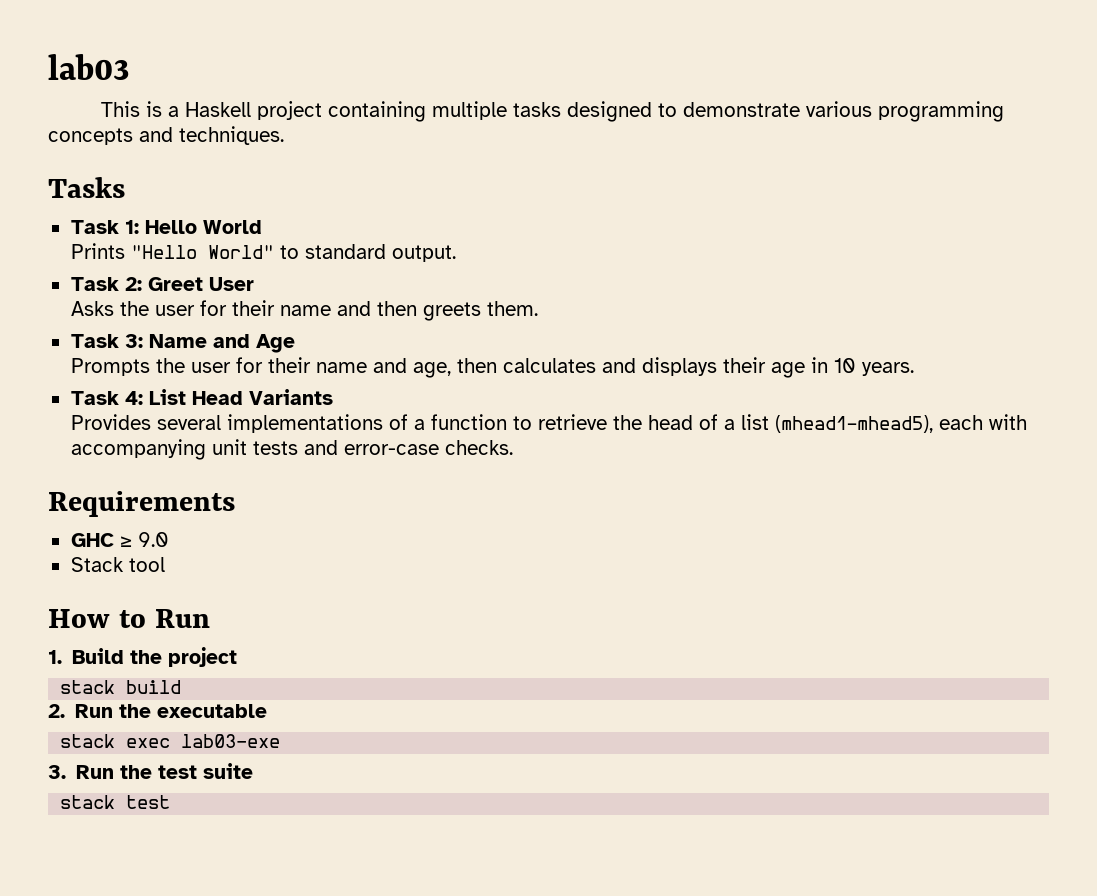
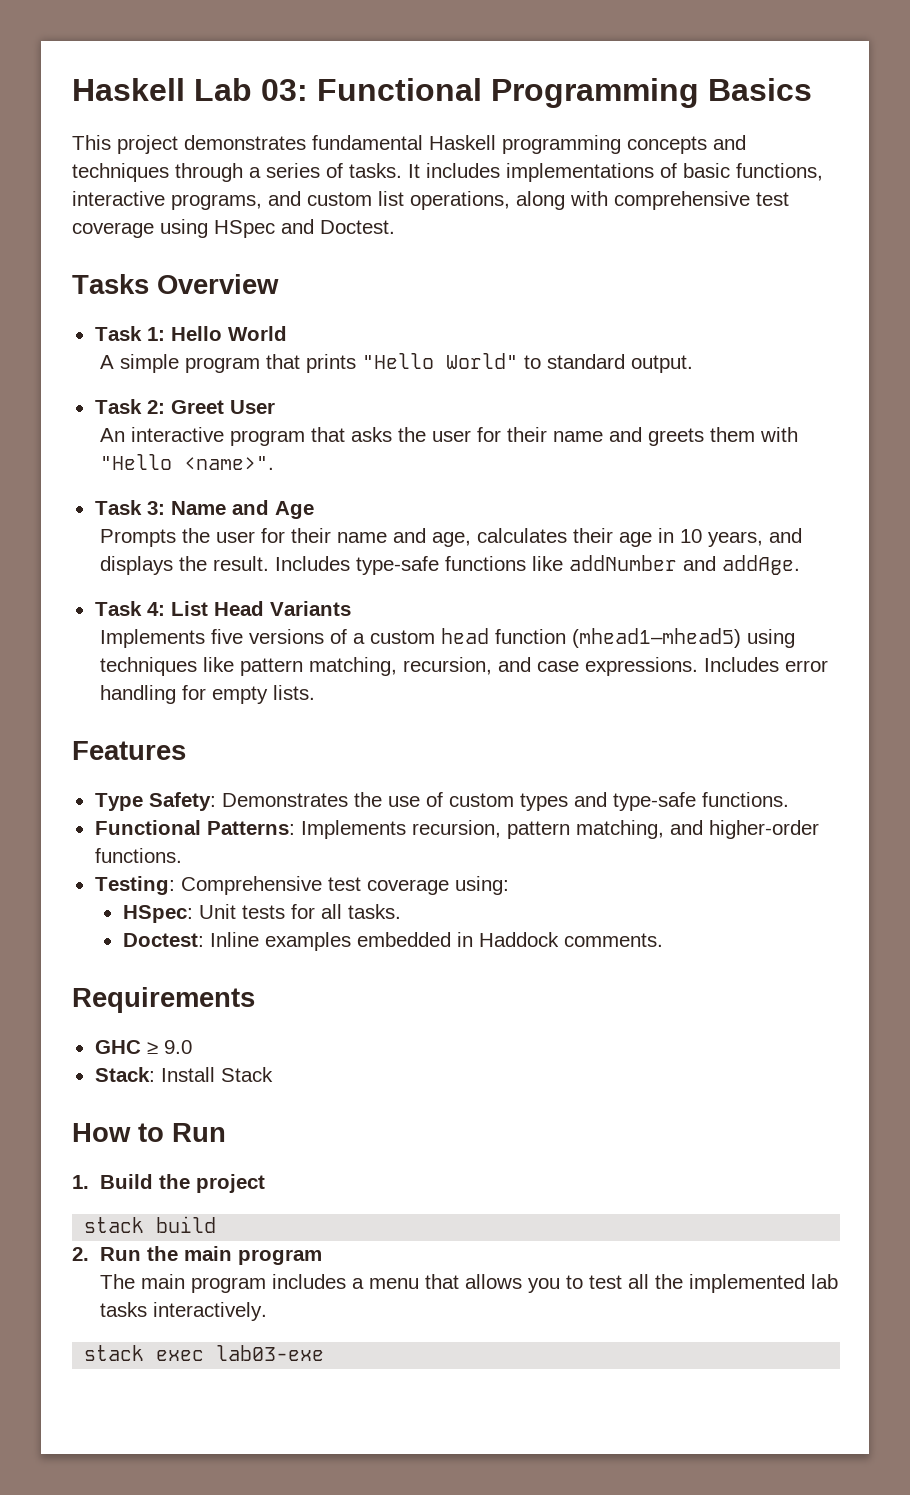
- lab03
- This is a Haskell project containing multiple tasks designed to demonstrate various programming concepts and techniques.
+ Haskell Lab 03: Functional Programming Basics
+ This project demonstrates fundamental Haskell programming concepts and techniques through a series of tasks. It includes implementations of basic functions, interactive programs, and custom list operations, along with comprehensive test coverage using HSpec and Doctest.
- Tasks
+ Tasks Overview
- Prints "Hello World" to standard output.
+ A simple program that prints "Hello World" to standard output.
- Asks the user for their name and then greets them.
+ An interactive program that asks the user for their name and greets them with "Hello <name>".
- Prompts the user for their name and age, then calculates and displays their age in 10 years.
+ Prompts the user for their name and age, calculates their age in 10 years, and displays the result. Includes type-safe functions like addNumber and addAge.
- Provides several implementations of a function to retrieve the head of a list (mhead1–mhead5), each with accompanying unit tests and error-case checks.
+ Implements five versions of a custom head function (mhead1–mhead5) using techniques like pattern matching, recursion, and case expressions. Includes error handling for empty lists.
+ Features
+ Type Safety: Demonstrates the use of custom types and type-safe functions.
+ Functional Patterns: Implements recursion, pattern matching, and higher-order functions.
+ Testing: Comprehensive test coverage using:
+ HSpec: Unit tests for all tasks.
+ Doctest: Inline examples embedded in Haddock comments.
- Stack tool
+ Stack: Install Stack
- 2. Run the executable
+ 2. Run the main program
+ The main program includes a menu that allows you to test all the implemented lab tasks interactively.
  stack exec lab03-exe
- 3. Run the test suite
- stack test

